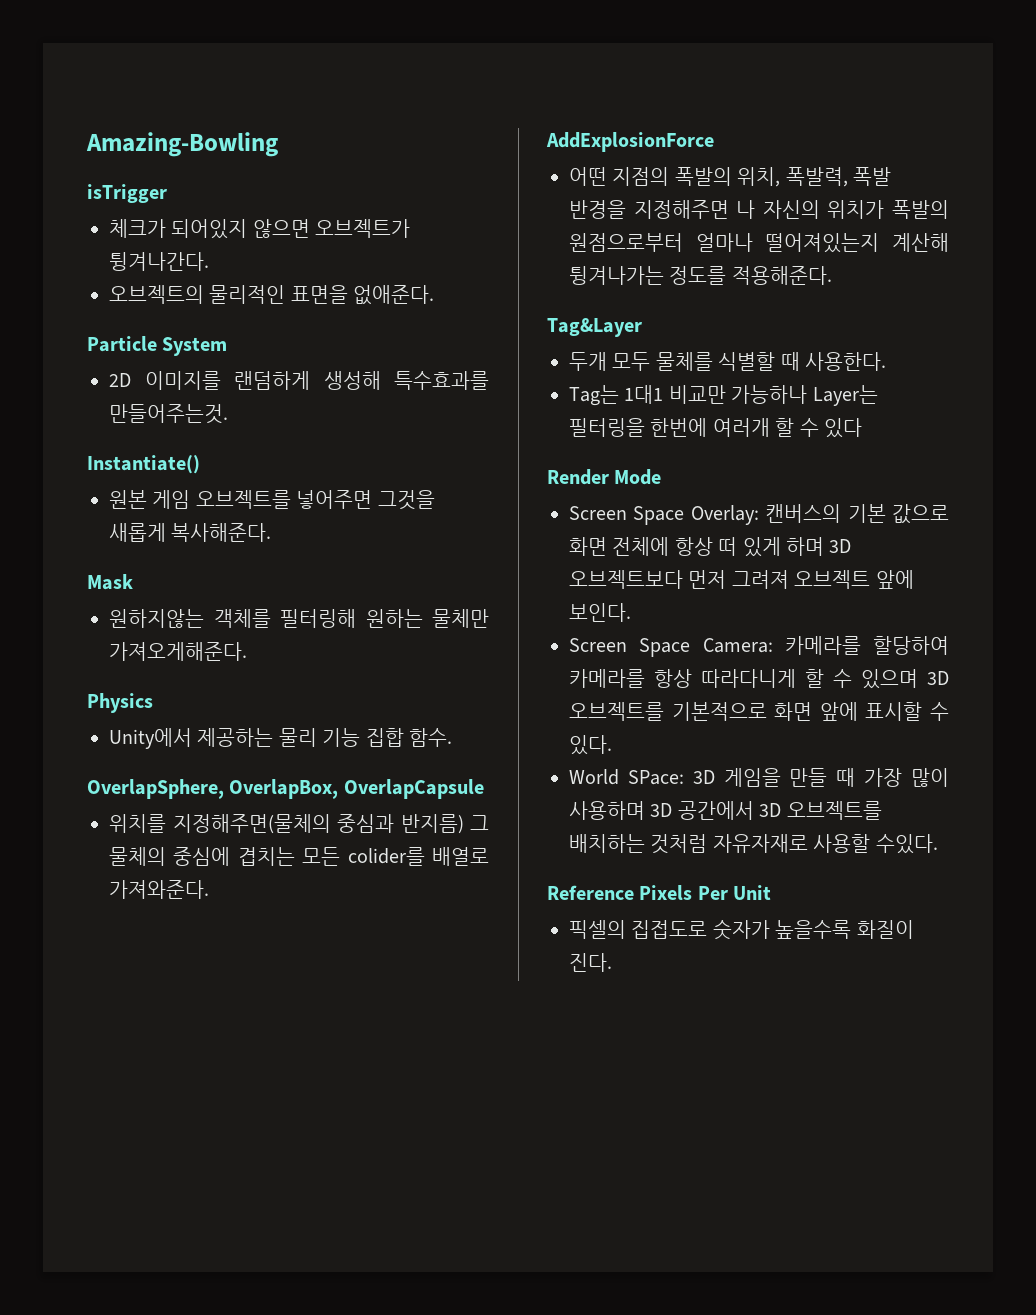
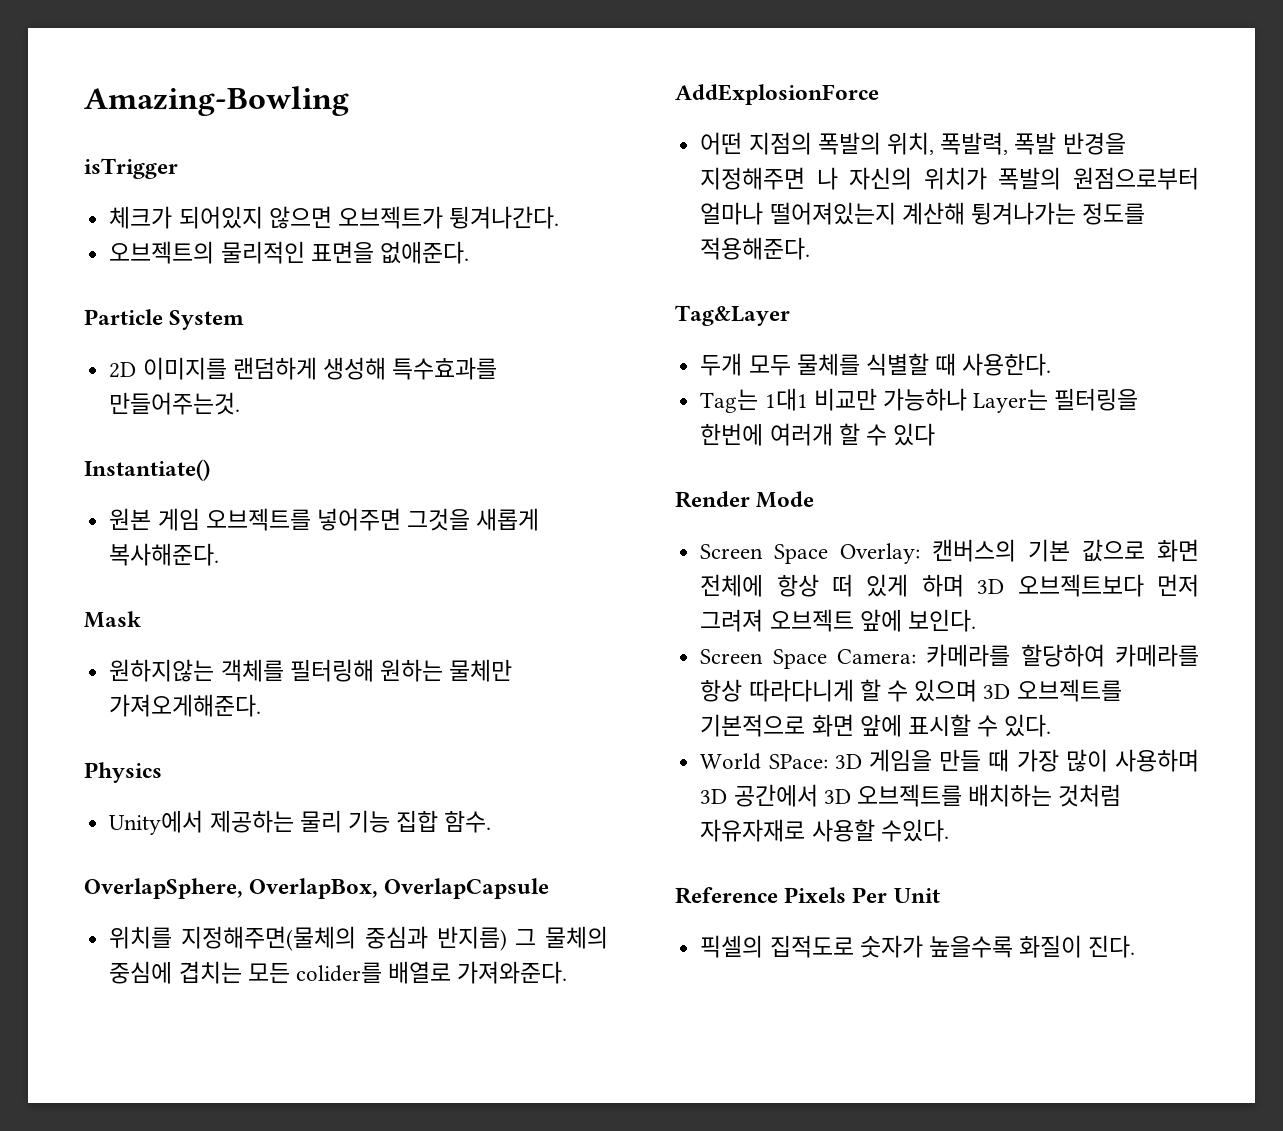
- 픽셀의 집접도로 숫자가 높을수록 화질이 진다.
+ 픽셀의 집적도로 숫자가 높을수록 화질이 진다.

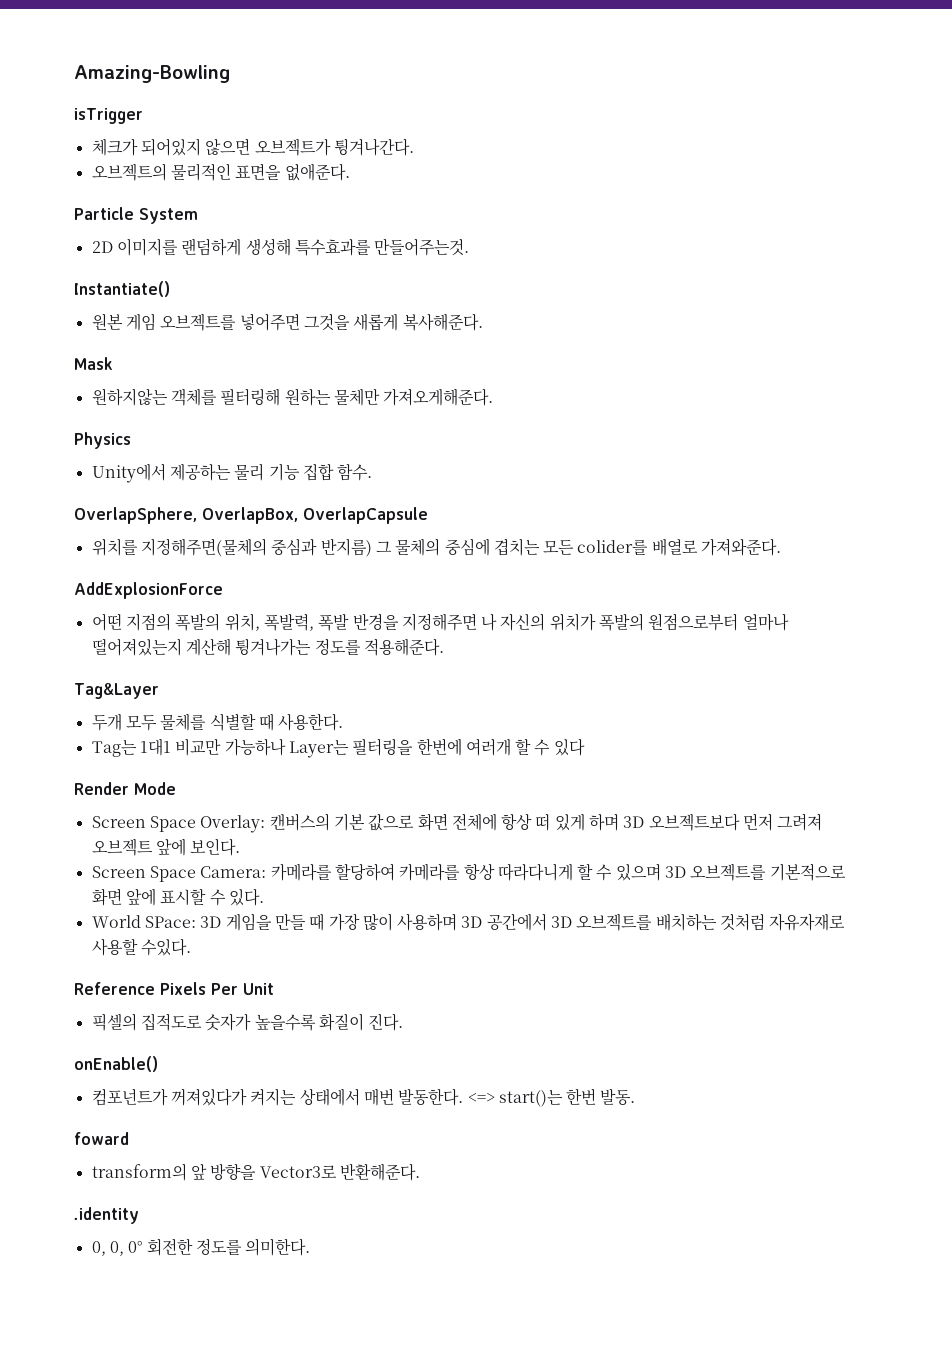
+ onEnable()
+ 컴포넌트가 꺼져있다가 켜지는 상태에서 매번 발동한다. <=> start()는 한번 발동.
+ foward
+ transform의 앞 방향을 Vector3로 반환해준다.
+ .identity
+ 0, 0, 0° 회전한 정도를 의미한다.

